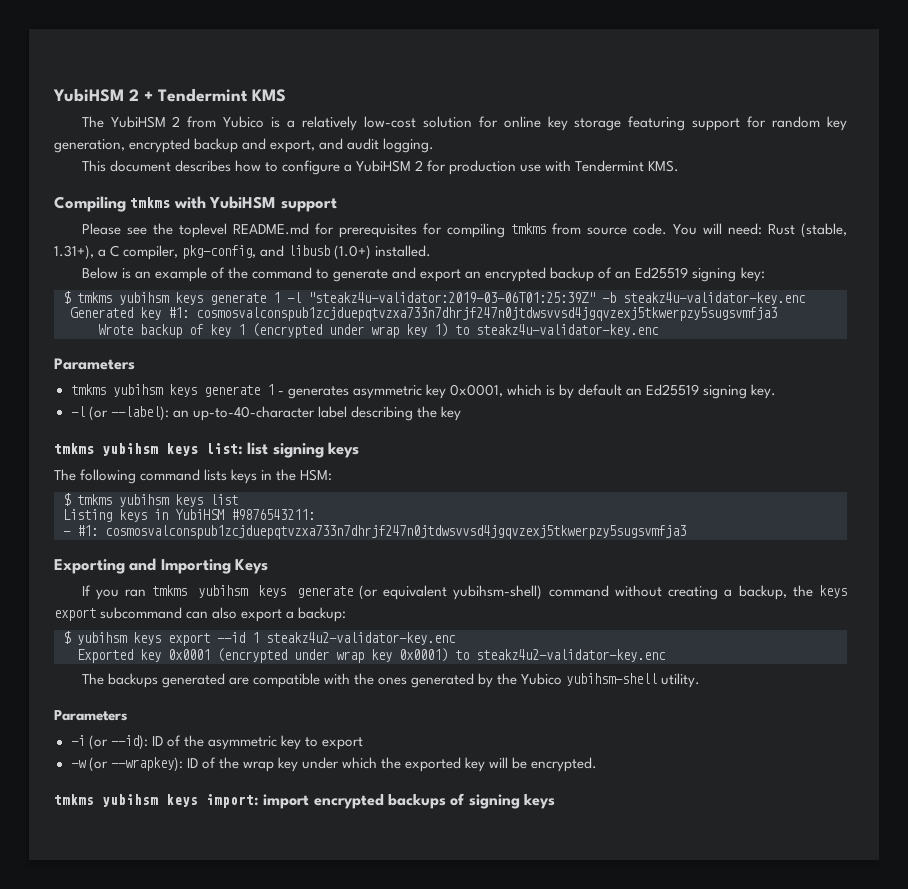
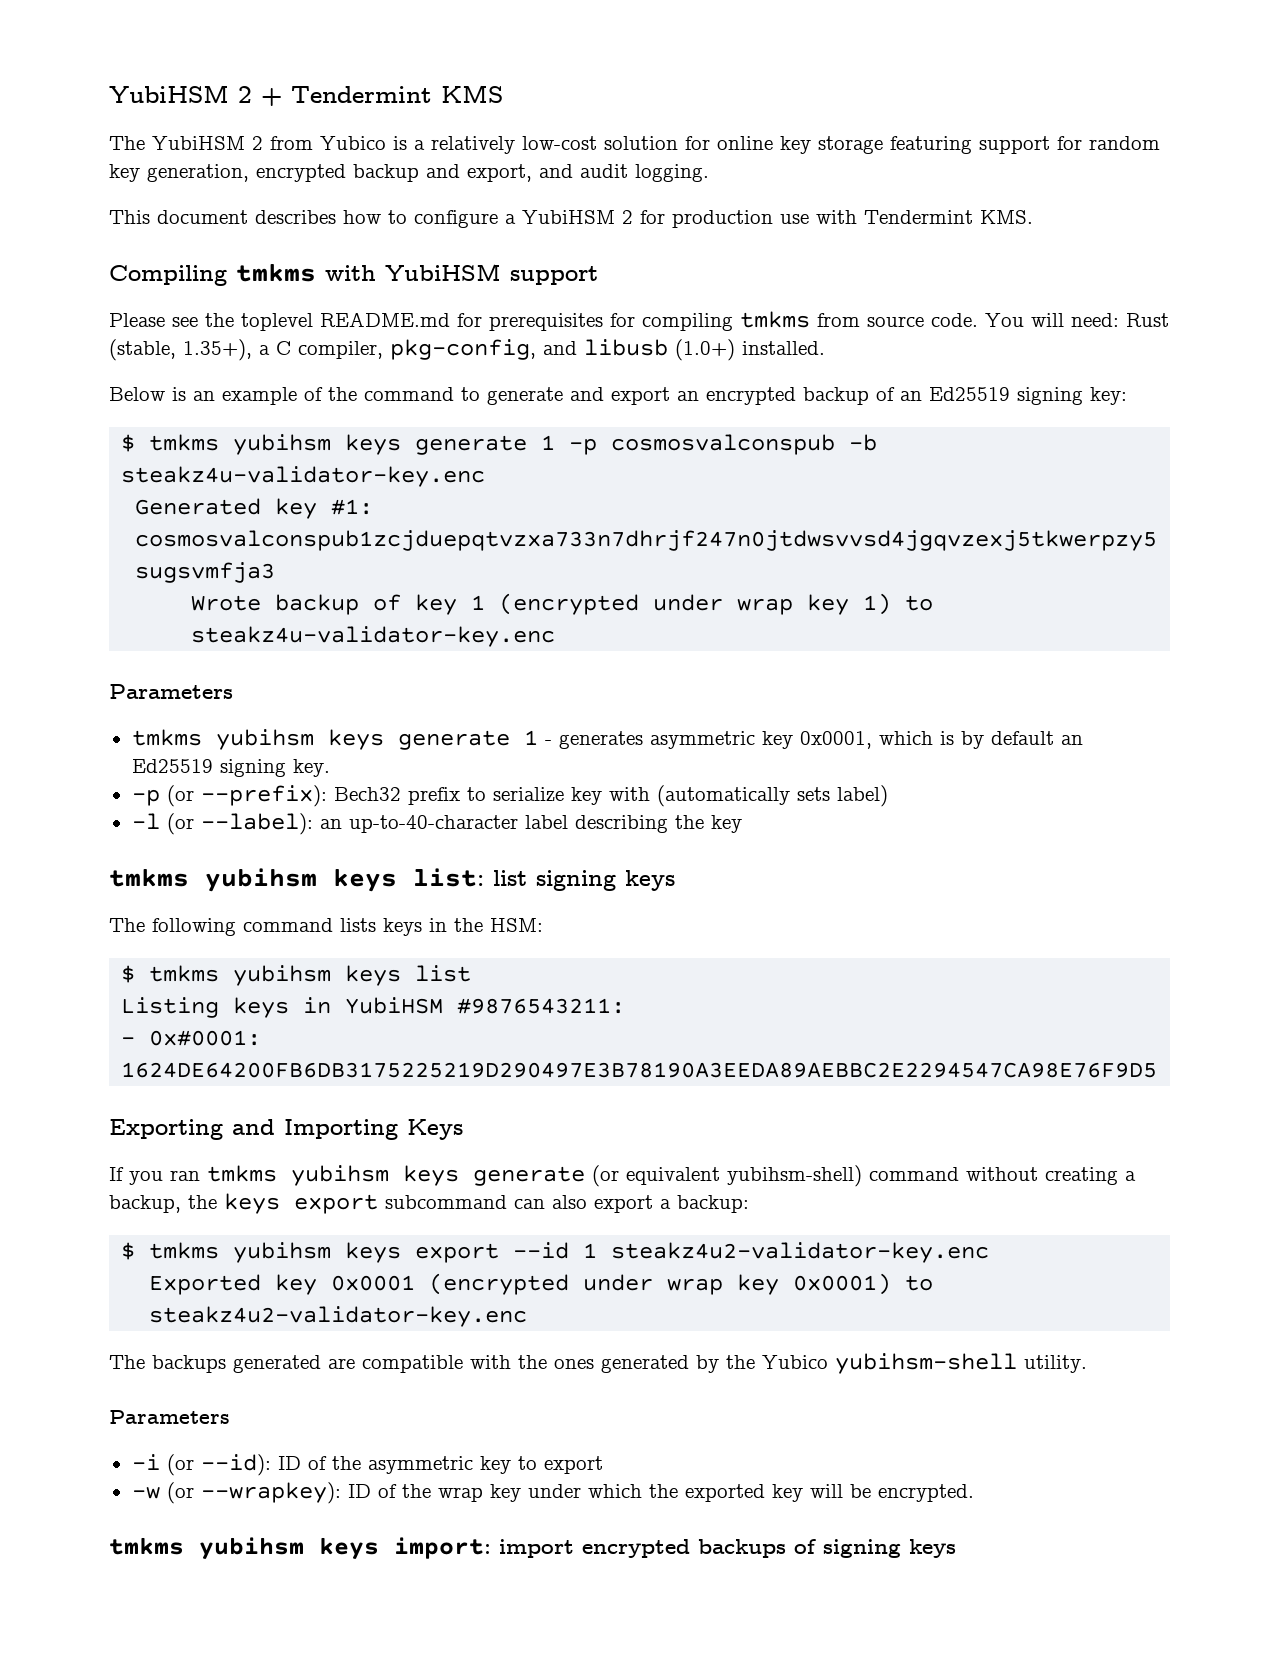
- You will need: Rust (stable, 1.31+), a C compiler, pkg-config, and libusb (1.0+) installed.
+ You will need: Rust (stable, 1.35+), a C compiler, pkg-config, and libusb (1.0+) installed.
- $ tmkms yubihsm keys generate 1 -l "steakz4u-validator:2019-03-06T01:25:39Z" -b steakz4u-validator-key.enc
+ $ tmkms yubihsm keys generate 1 -p cosmosvalconspub -b steakz4u-validator-key.enc
+ -p (or --prefix): Bech32 prefix to serialize key with (automatically sets label)
- - #1: cosmosvalconspub1zcjduepqtvzxa733n7dhrjf247n0jtdwsvvsd4jgqvzexj5tkwerpzy5sugsvmfja3
+ - 0x#0001: 1624DE64200FB6DB3175225219D290497E3B78190A3EEDA89AEBBC2E2294547CA98E76F9D5
- $ yubihsm keys export --id 1 steakz4u2-validator-key.enc
+ $ tmkms yubihsm keys export --id 1 steakz4u2-validator-key.enc

